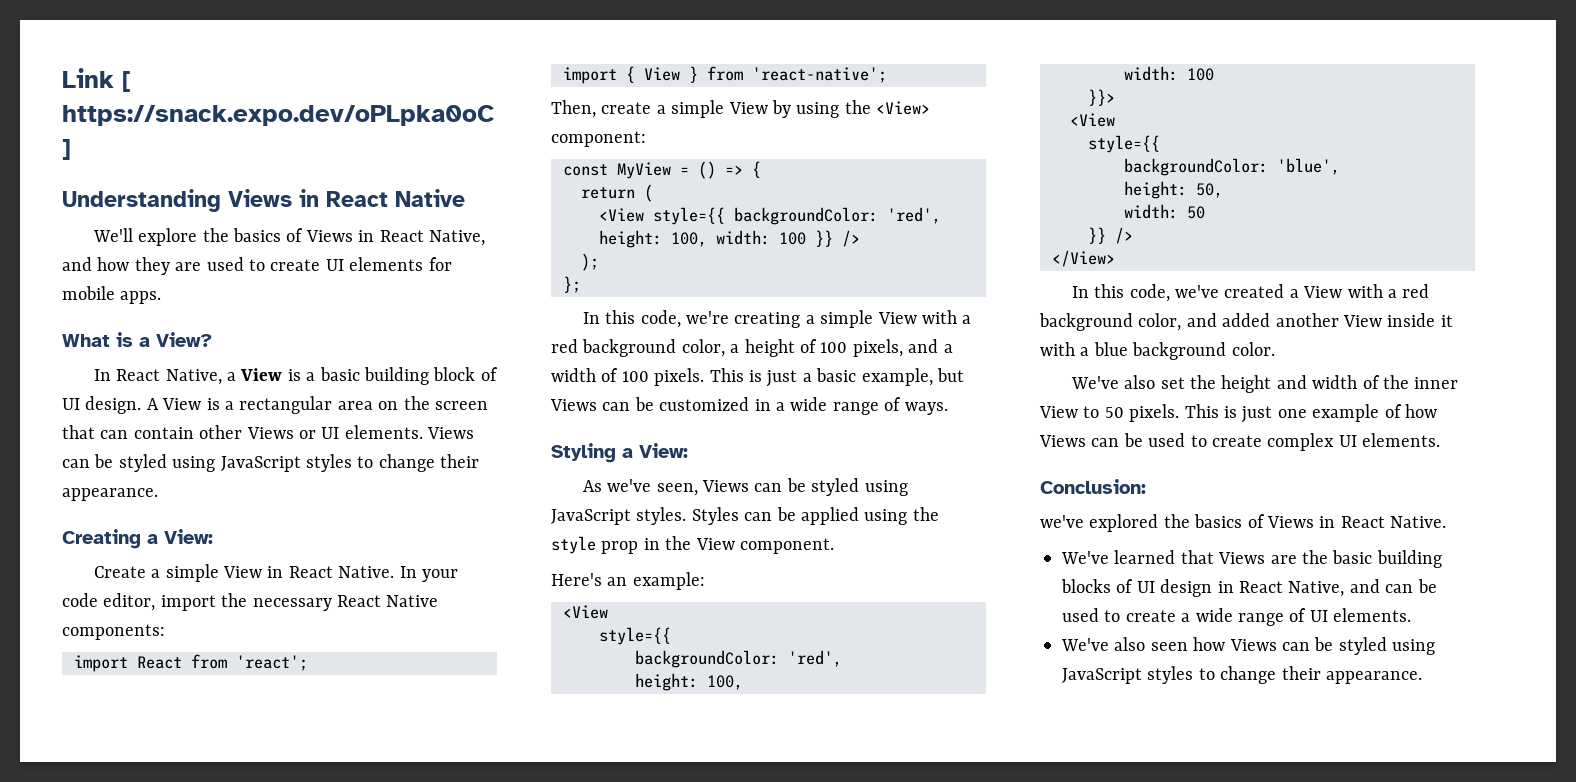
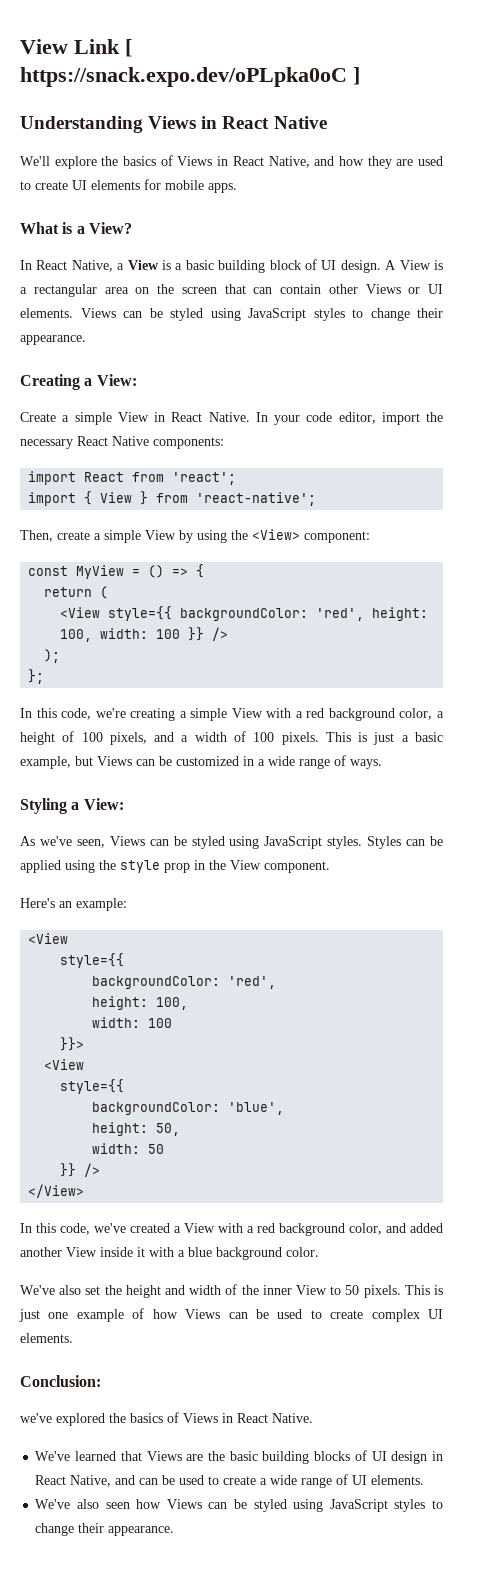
- Link [ https://snack.expo.dev/oPLpka0oC ]
+ View Link [ https://snack.expo.dev/oPLpka0oC ]

